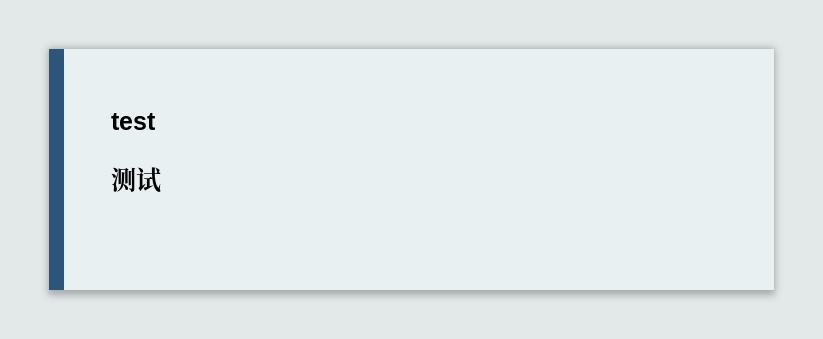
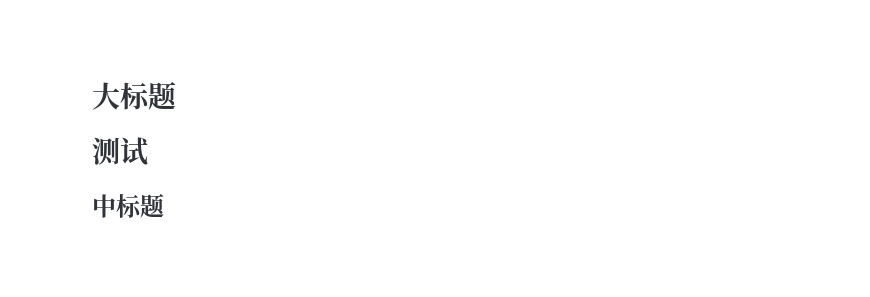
- test
+ 大标题
+ 中标题

